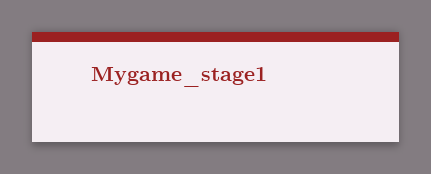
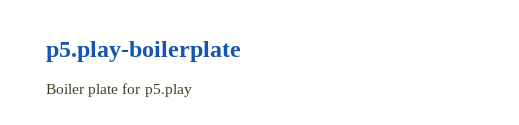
- Mygame_stage1
+ p5.play-boilerplate
+ Boiler plate for p5.play

